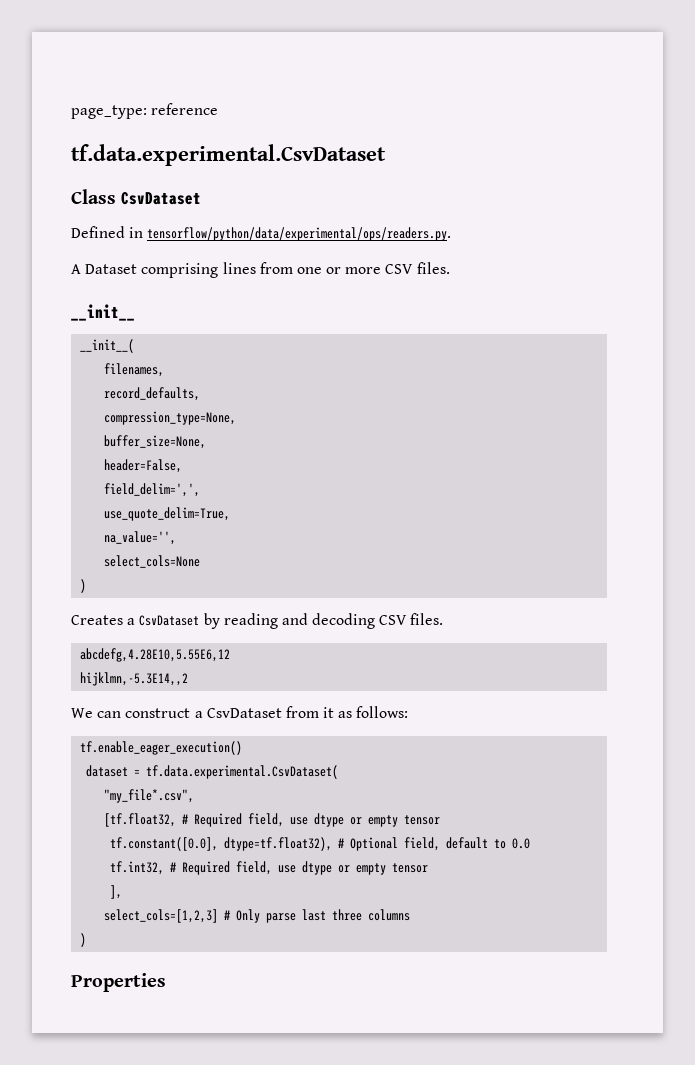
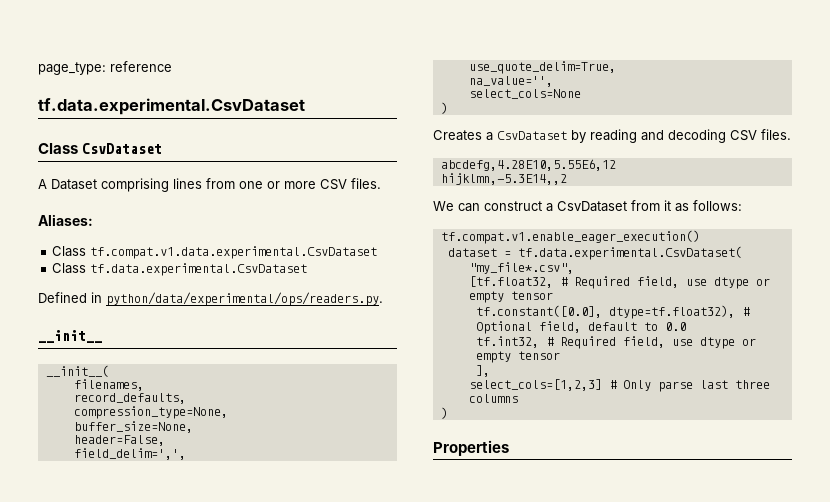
- Defined in tensorflow/python/data/experimental/ops/readers.py.
+ Aliases:
+ Class tf.compat.v1.data.experimental.CsvDataset
+ Class tf.data.experimental.CsvDataset
+ Defined in python/data/experimental/ops/readers.py.
- tf.enable_eager_execution()
+ tf.compat.v1.enable_eager_execution()

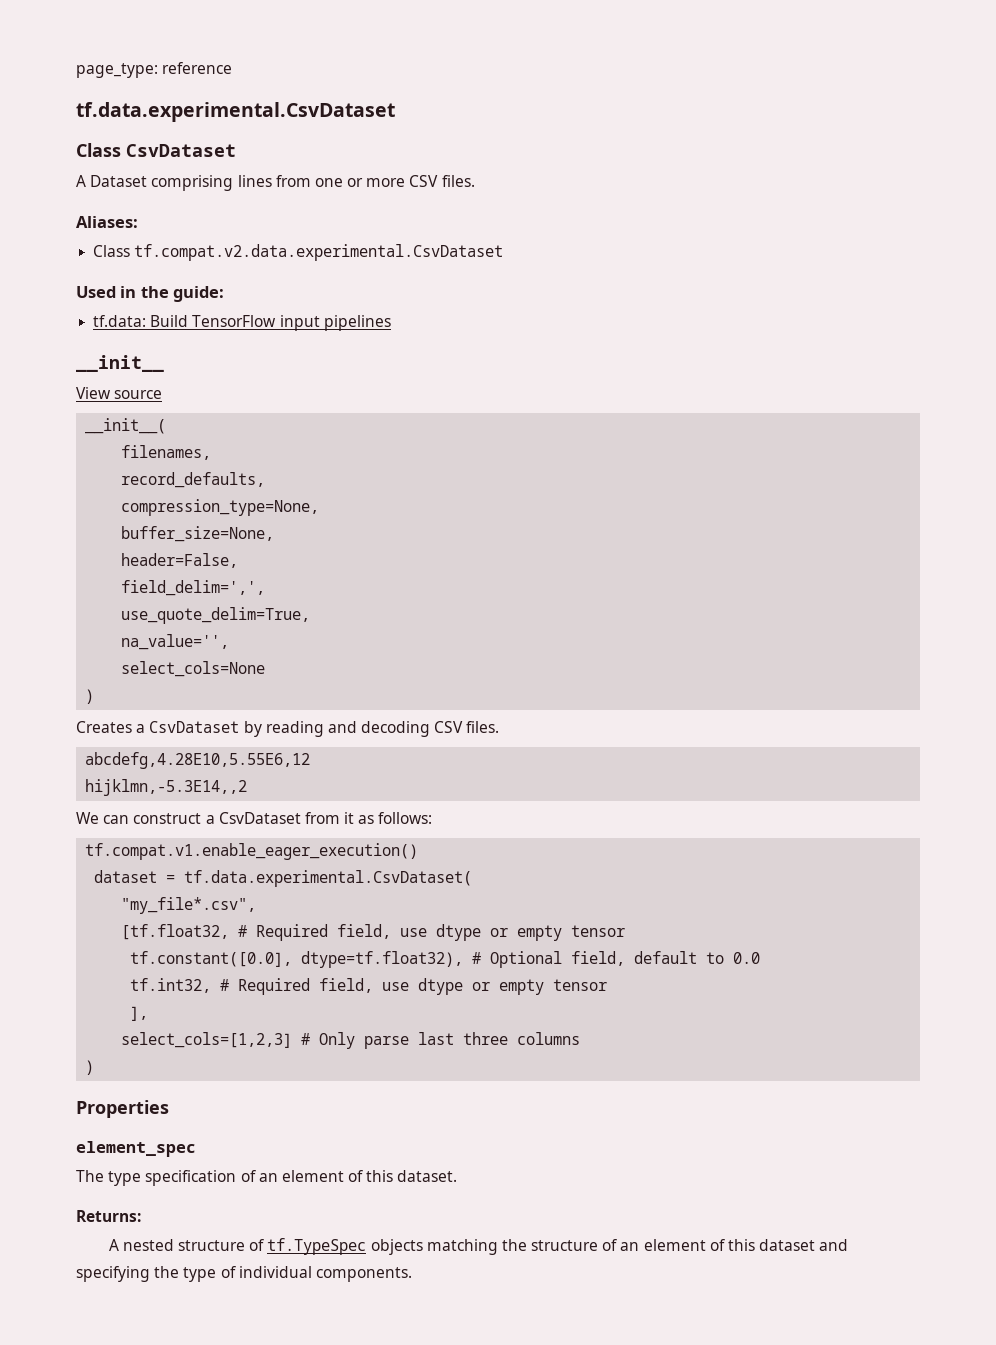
- Class tf.compat.v1.data.experimental.CsvDataset
- Class tf.data.experimental.CsvDataset
- Defined in python/data/experimental/ops/readers.py.
+ Class tf.compat.v2.data.experimental.CsvDataset
+ Used in the guide:
+ tf.data: Build TensorFlow input pipelines
+ View source
+ element_spec
+ The type specification of an element of this dataset.
+ Returns:
+ A nested structure of tf.TypeSpec objects matching the structure of an element of this dataset and specifying the type of individual components.

